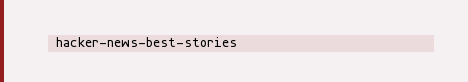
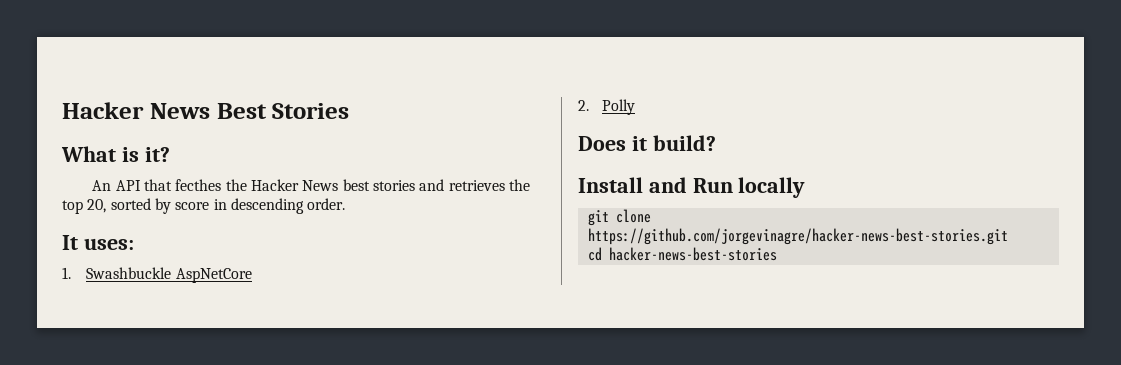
- hacker-news-best-stories
+ Hacker News Best Stories
+ What is it?
+ An API that fecthes the Hacker News best stories and retrieves the top 20, sorted by score in descending order.
+ It uses:
+ 1. Swashbuckle AspNetCore
+ 2. Polly
+ Does it build?
+ Install and Run locally
+ git clone https://github.com/jorgevinagre/hacker-news-best-stories.git
+ cd hacker-news-best-stories

